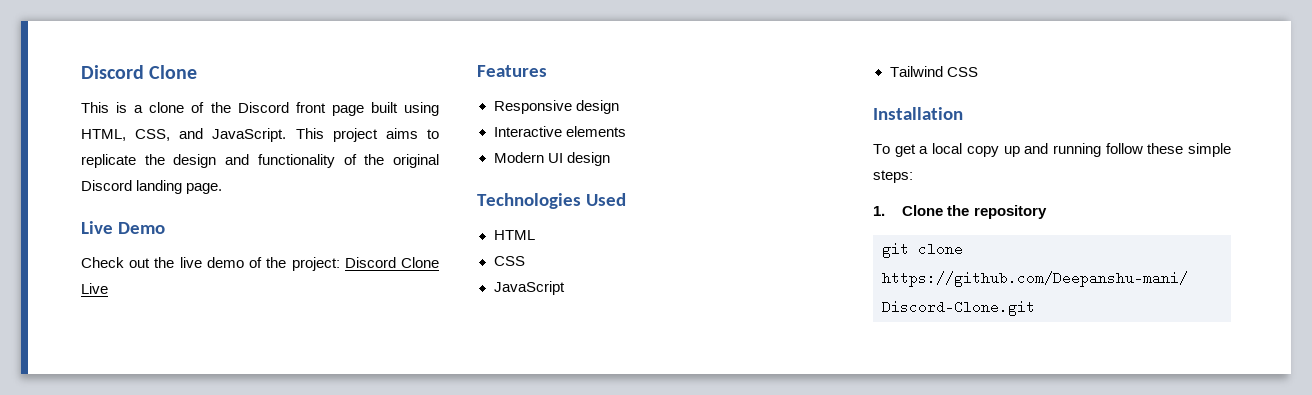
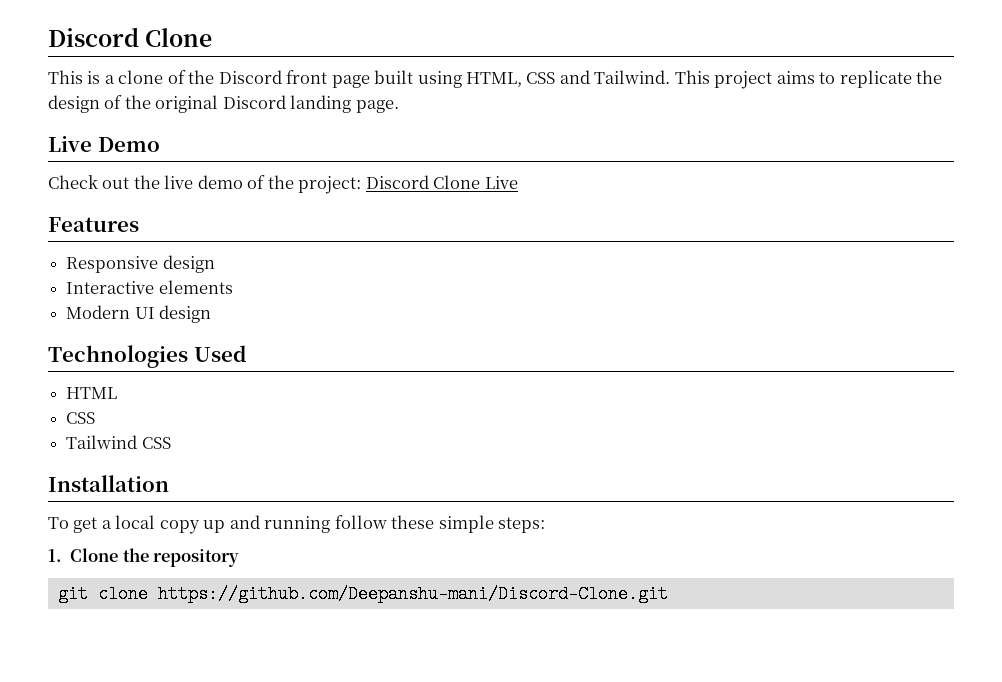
- This is a clone of the Discord front page built using HTML, CSS, and JavaScript.
+ This is a clone of the Discord front page built using HTML, CSS and Tailwind.
- This project aims to replicate the design and functionality of the original Discord landing page.
+ This project aims to replicate the design of the original Discord landing page.
- JavaScript

